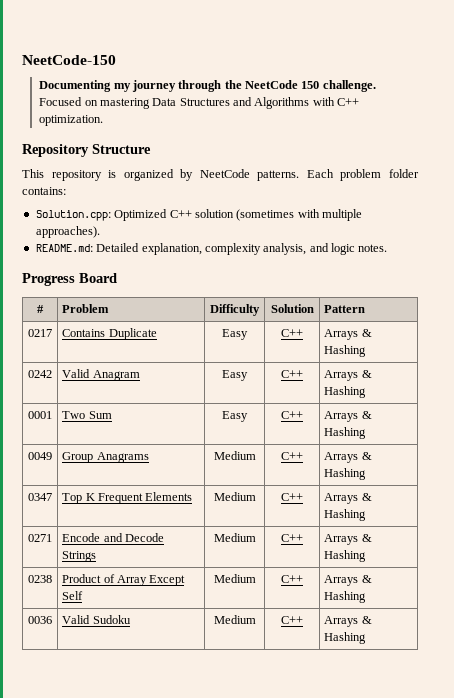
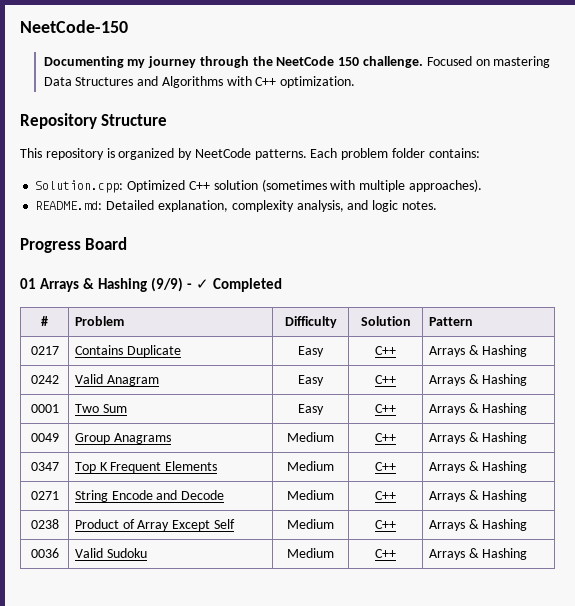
+ 01 Arrays & Hashing (9/9) - ✓ Completed
- 0271 | Encode and Decode Strings | Medium | C++ | Arrays & Hashing
+ 0271 | String Encode and Decode | Medium | C++ | Arrays & Hashing

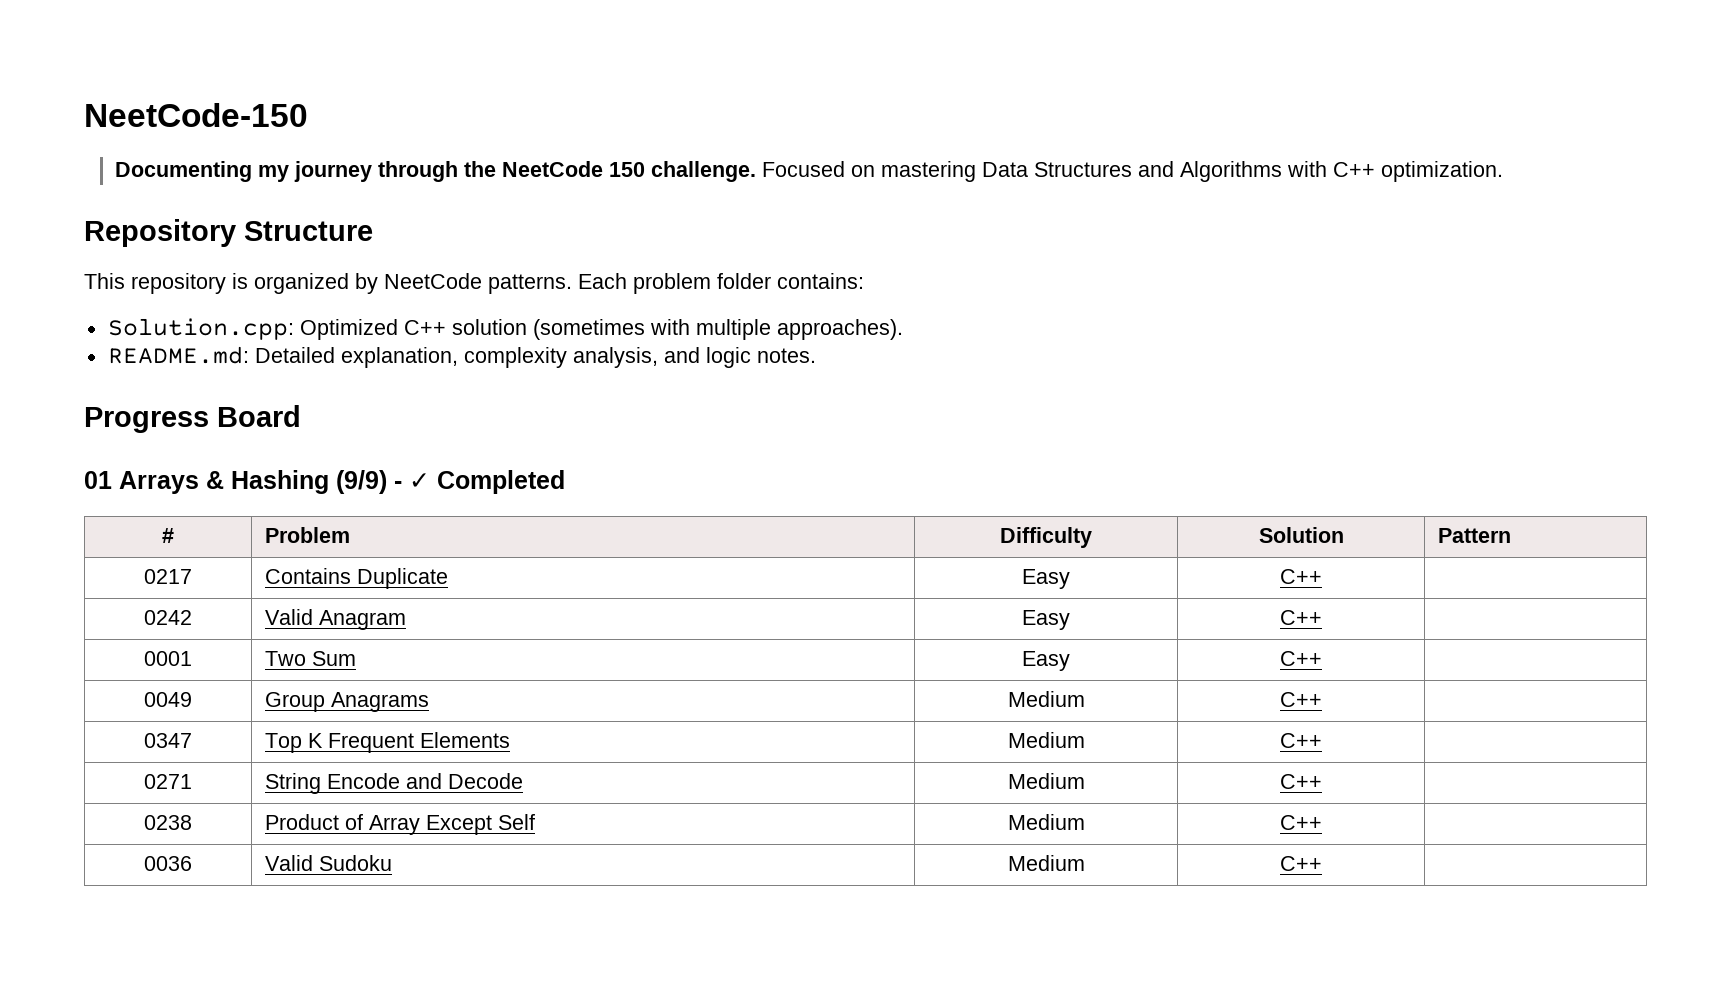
- 0217 | Contains Duplicate | Easy | C++ | Arrays & Hashing
+ 0217 | Contains Duplicate | Easy | C++ |
- 0242 | Valid Anagram | Easy | C++ | Arrays & Hashing
+ 0242 | Valid Anagram | Easy | C++ |
- 0001 | Two Sum | Easy | C++ | Arrays & Hashing
+ 0001 | Two Sum | Easy | C++ |
- 0049 | Group Anagrams | Medium | C++ | Arrays & Hashing
+ 0049 | Group Anagrams | Medium | C++ |
- 0347 | Top K Frequent Elements | Medium | C++ | Arrays & Hashing
+ 0347 | Top K Frequent Elements | Medium | C++ |
- 0271 | String Encode and Decode | Medium | C++ | Arrays & Hashing
+ 0271 | String Encode and Decode | Medium | C++ |
- 0238 | Product of Array Except Self | Medium | C++ | Arrays & Hashing
+ 0238 | Product of Array Except Self | Medium | C++ |
- 0036 | Valid Sudoku | Medium | C++ | Arrays & Hashing
+ 0036 | Valid Sudoku | Medium | C++ |

